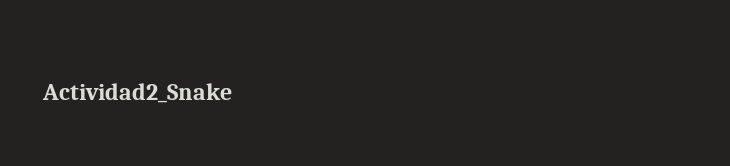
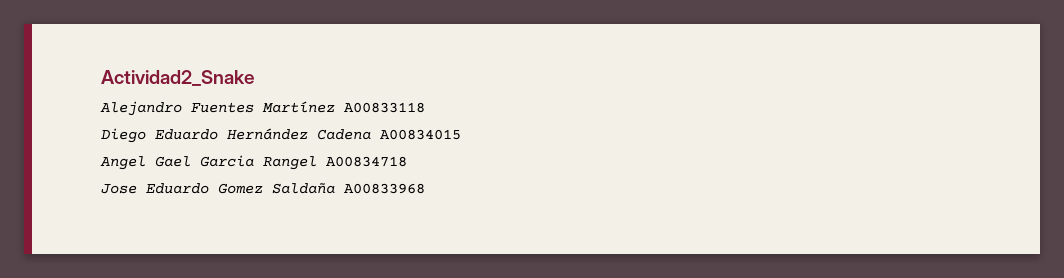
+ Alejandro Fuentes Martínez A00833118
+ Diego Eduardo Hernández Cadena A00834015
+ Angel Gael Garcia Rangel A00834718
+ Jose Eduardo Gomez Saldaña A00833968

